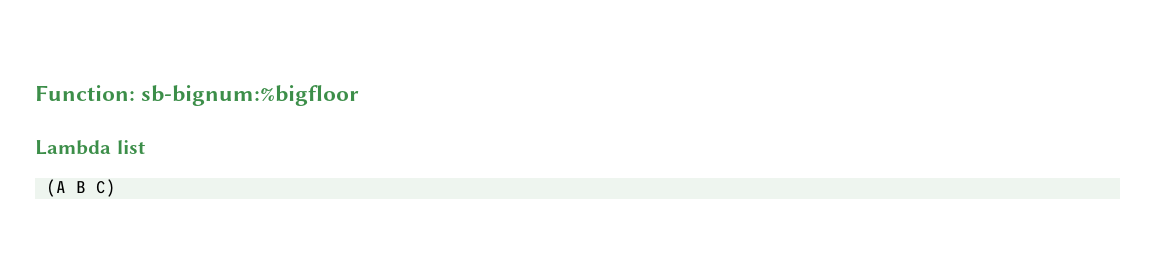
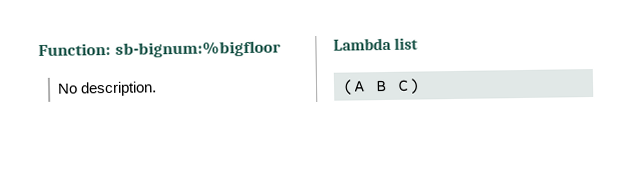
+ No description.

